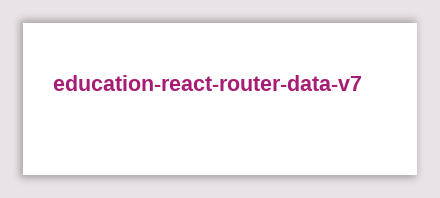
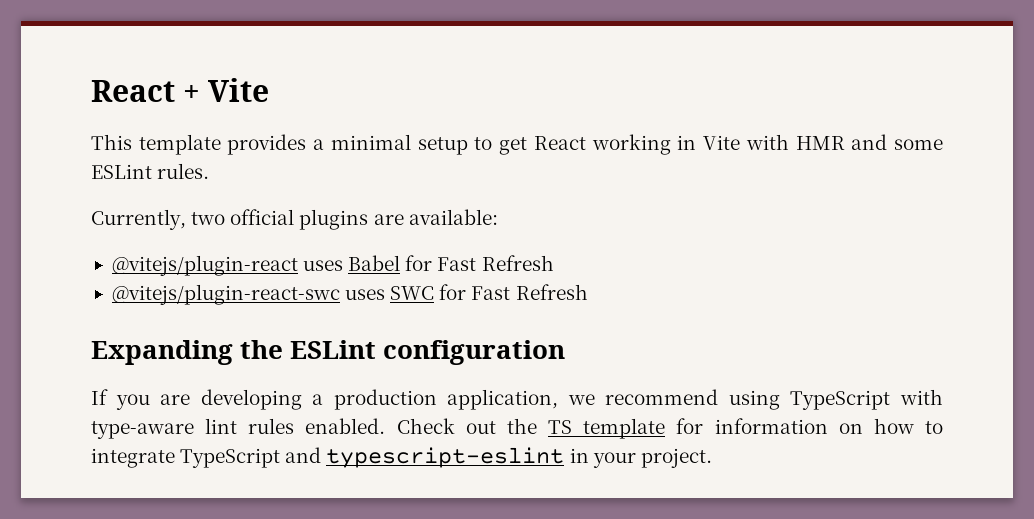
- education-react-router-data-v7
+ React + Vite
+ This template provides a minimal setup to get React working in Vite with HMR and some ESLint rules.
+ Currently, two official plugins are available:
+ @vitejs/plugin-react uses Babel for Fast Refresh
+ @vitejs/plugin-react-swc uses SWC for Fast Refresh
+ Expanding the ESLint configuration
+ If you are developing a production application, we recommend using TypeScript with type-aware lint rules enabled. Check out the TS template for information on how to integrate TypeScript and typescript-eslint in your project.

